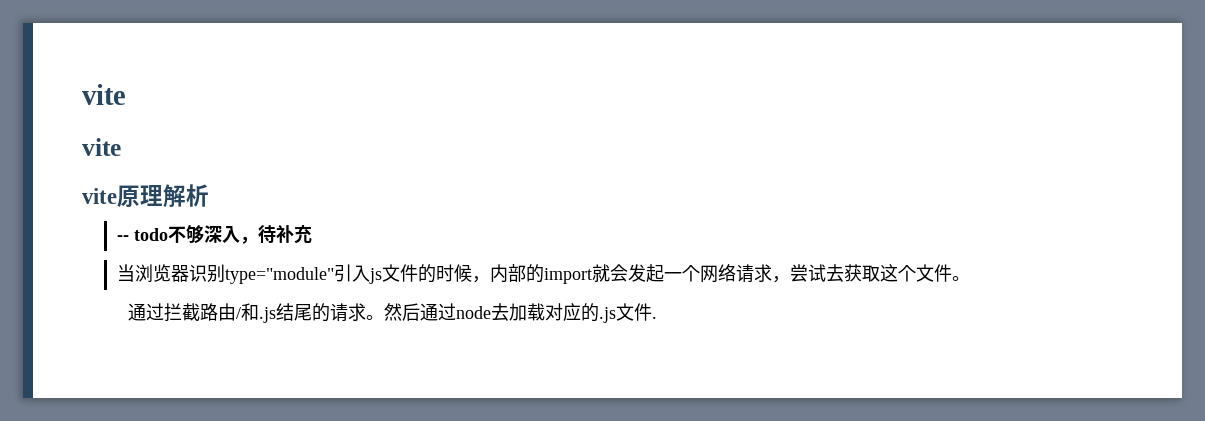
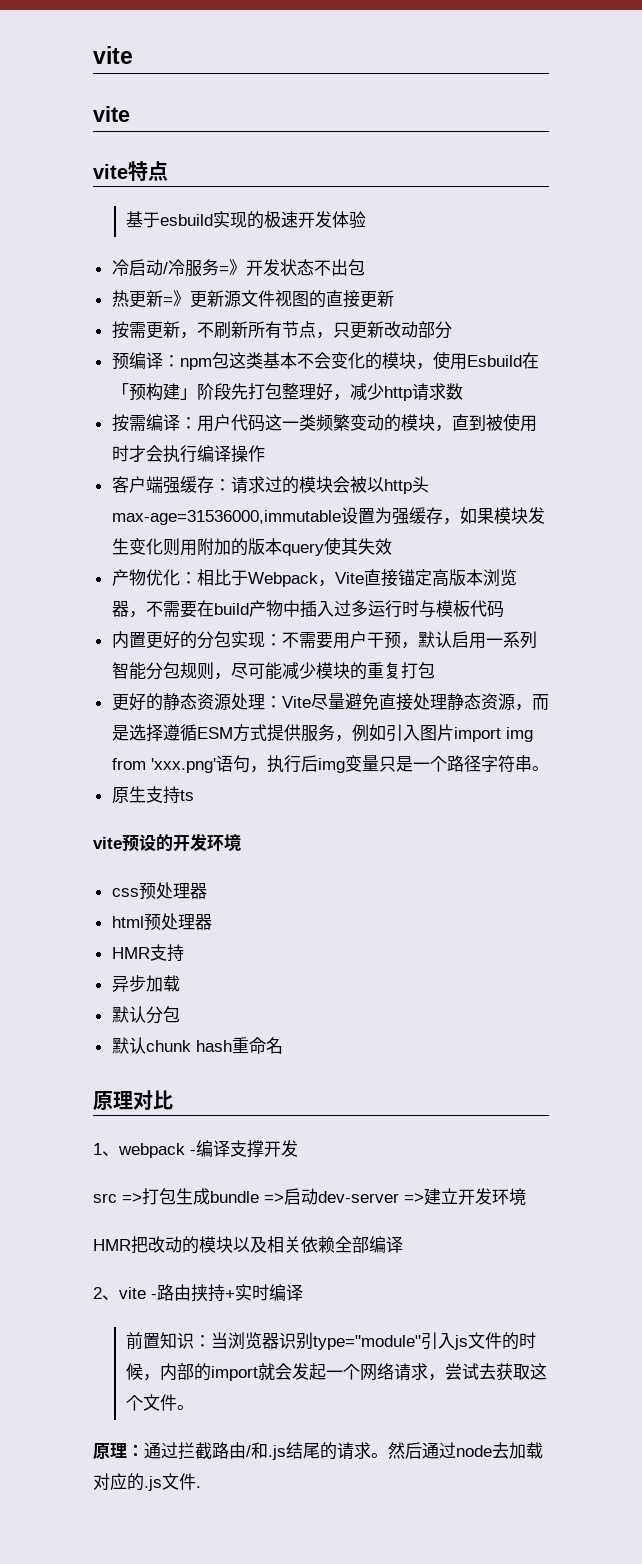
- vite原理解析
- -- todo不够深入，待补充
- 当浏览器识别type="module"引入js文件的时候，内部的import就会发起一个网络请求，尝试去获取这个文件。
+ vite特点
+ 基于esbuild实现的极速开发体验
+ 冷启动/冷服务=》开发状态不出包
+ 热更新=》更新源文件视图的直接更新
+ 按需更新，不刷新所有节点，只更新改动部分
+ 预编译：npm包这类基本不会变化的模块，使用Esbuild在「预构建」阶段先打包整理好，减少http请求数
+ 按需编译：用户代码这一类频繁变动的模块，直到被使用时才会执行编译操作
+ 客户端强缓存：请求过的模块会被以http头max-age=31536000,immutable设置为强缓存，如果模块发生变化则用附加的版本query使其失效
+ 产物优化：相比于Webpack，Vite直接锚定高版本浏览器，不需要在build产物中插入过多运行时与模板代码
+ 内置更好的分包实现：不需要用户干预，默认启用一系列智能分包规则，尽可能减少模块的重复打包
+ 更好的静态资源处理：Vite尽量避免直接处理静态资源，而是选择遵循ESM方式提供服务，例如引入图片import img from 'xxx.png'语句，执行后img变量只是一个路径字符串。
+ 原生支持ts
+ vite预设的开发环境
+ css预处理器
+ html预处理器
+ HMR支持
+ 异步加载
+ 默认分包
+ 默认chunk hash重命名
+ 原理对比
+ 1、webpack -编译支撑开发
+ src =>打包生成bundle =>启动dev-server =>建立开发环境
+ HMR把改动的模块以及相关依赖全部编译
+ 2、vite -路由挟持+实时编译
+ 前置知识：当浏览器识别type="module"引入js文件的时候，内部的import就会发起一个网络请求，尝试去获取这个文件。
- 通过拦截路由/和.js结尾的请求。
+ 原理：通过拦截路由/和.js结尾的请求。

